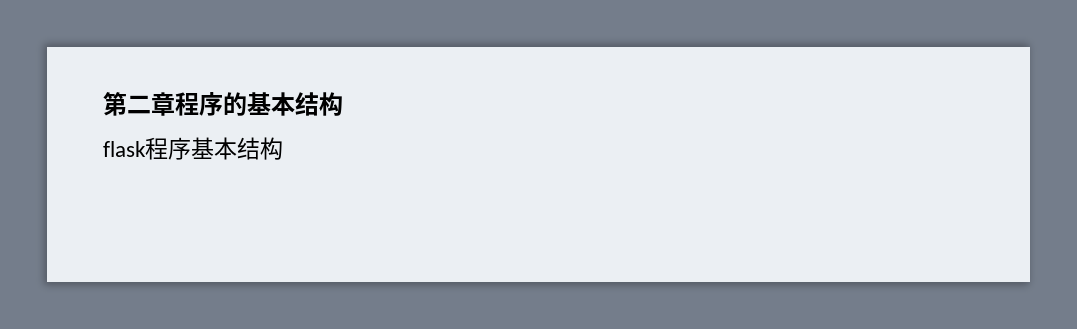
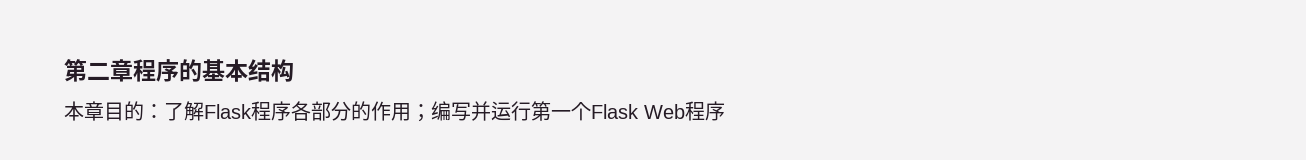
- flask程序基本结构
+ 本章目的：了解Flask程序各部分的作用；编写并运行第一个Flask Web程序

